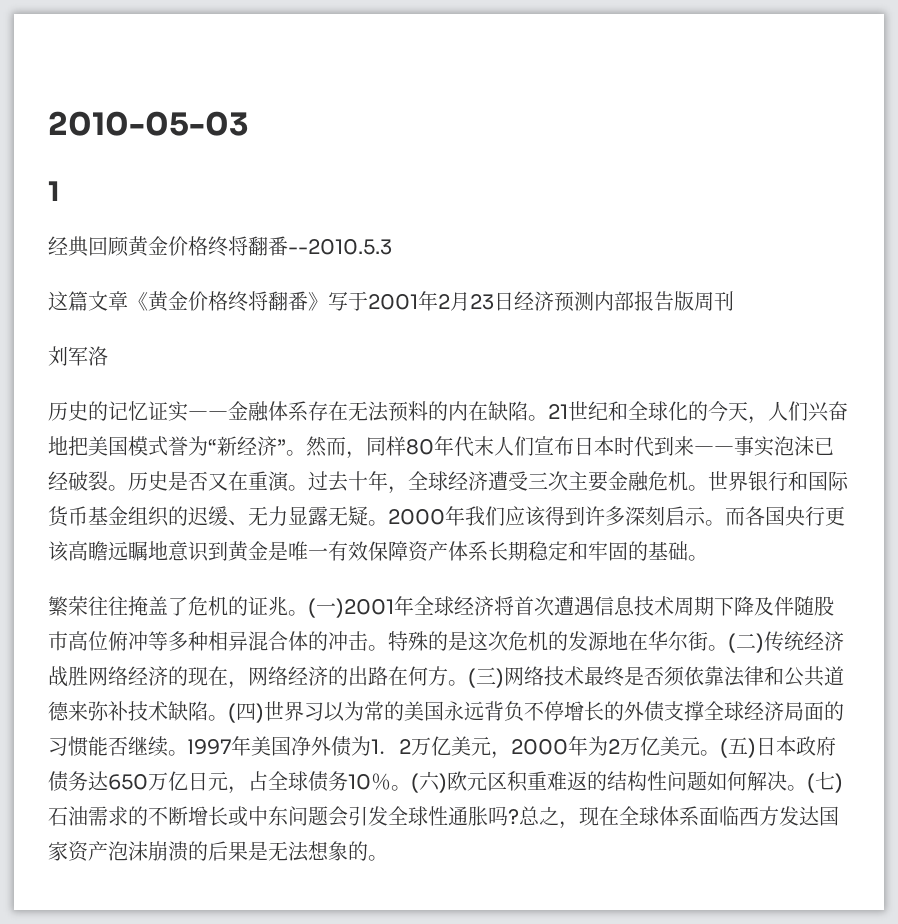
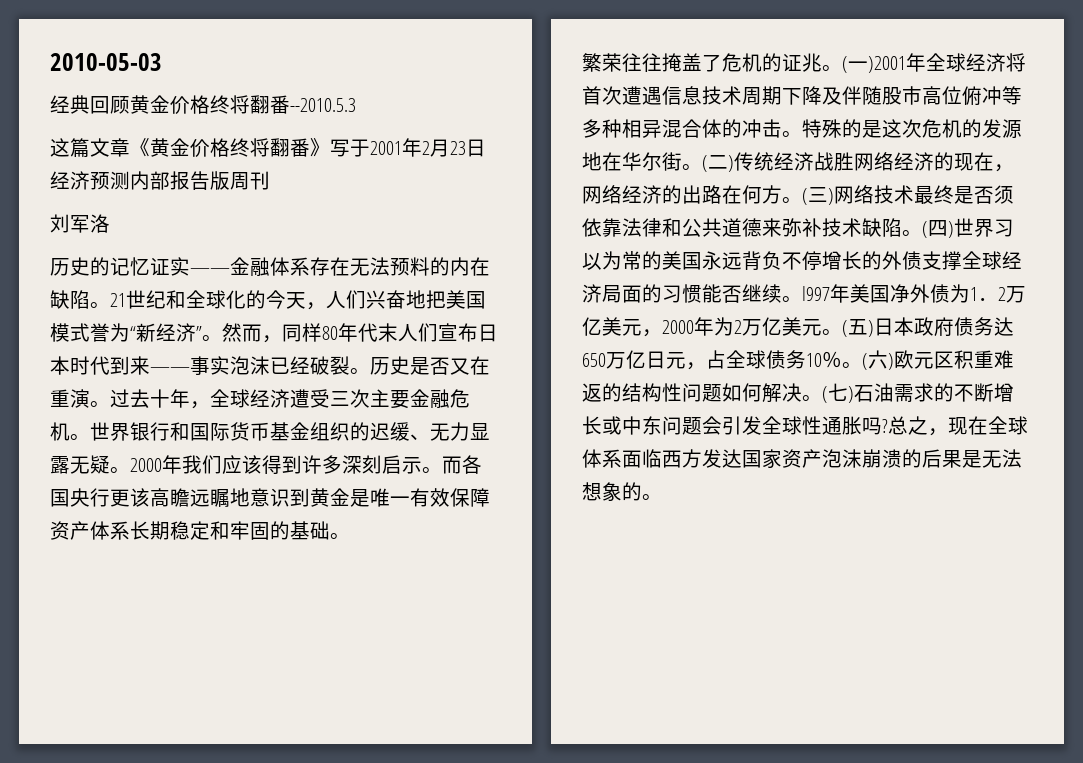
  2010-05-03
- 1

